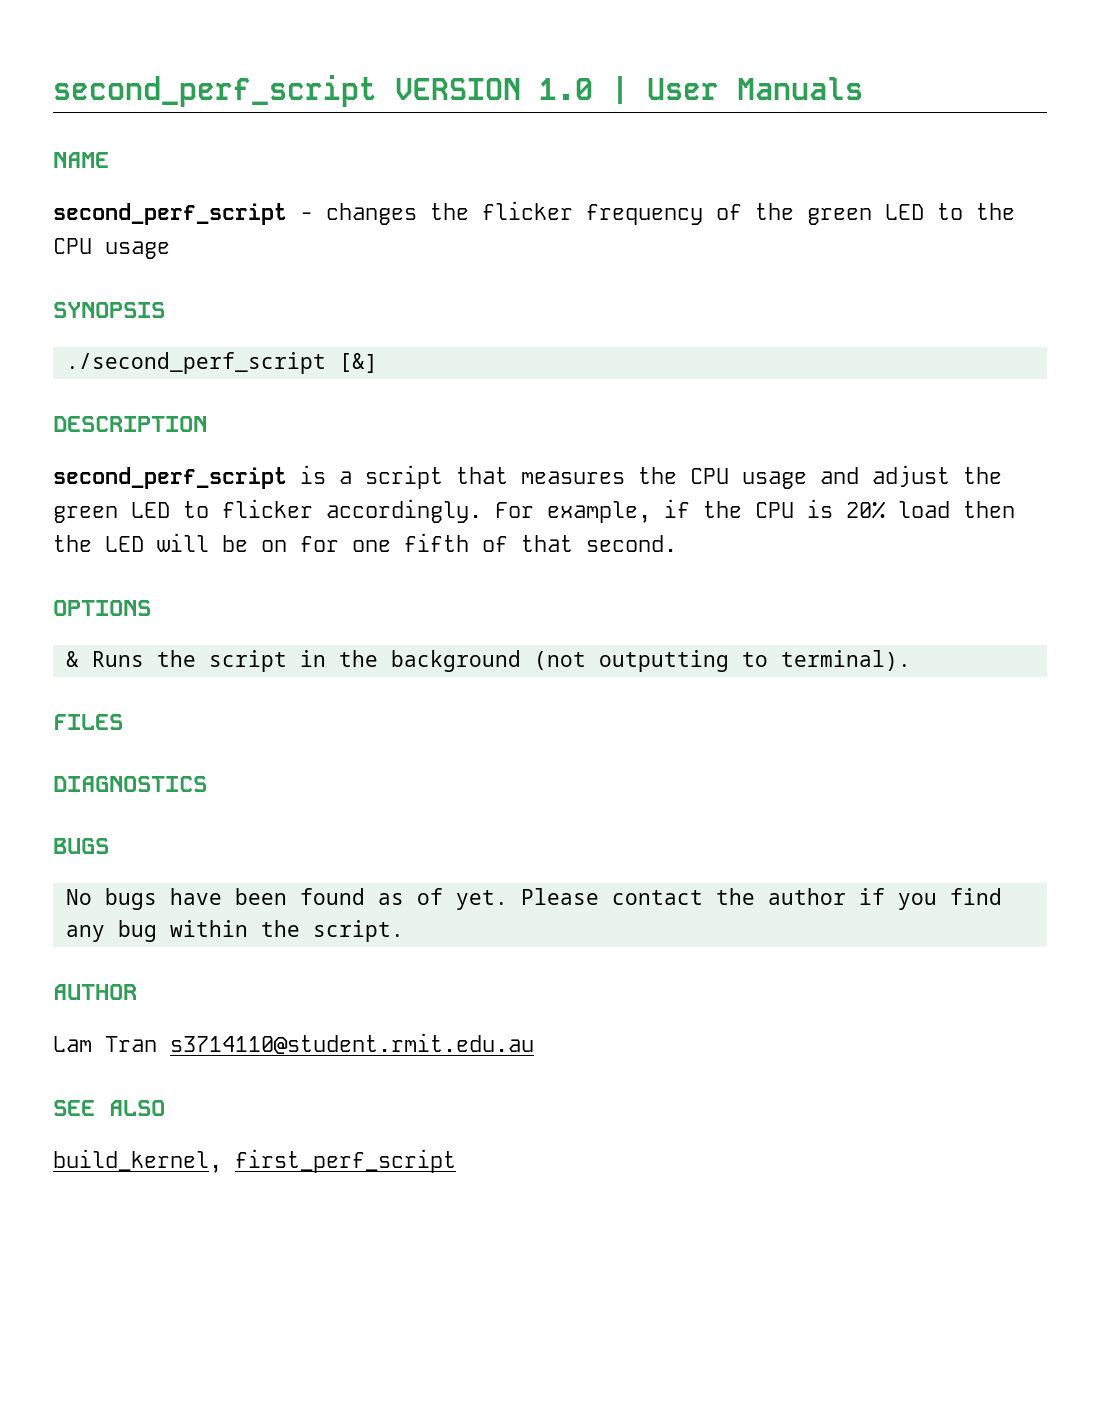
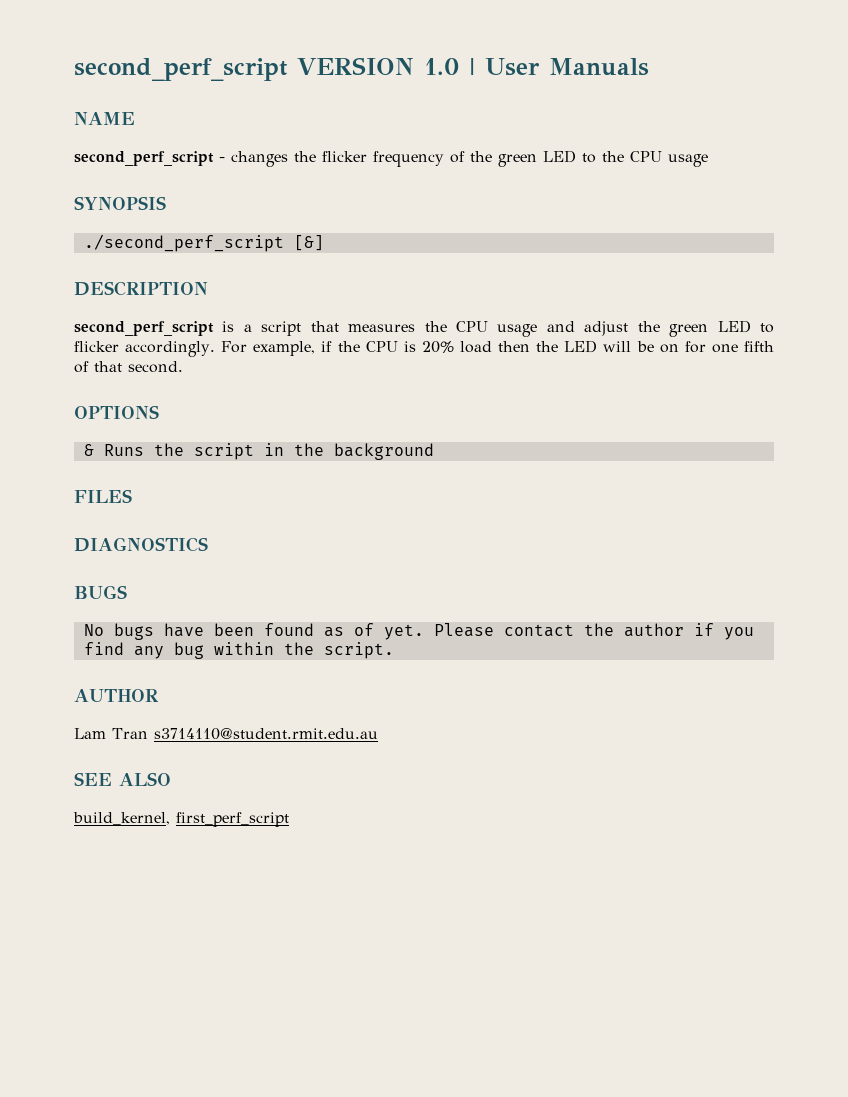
- & Runs the script in the background (not outputting to terminal).
+ & Runs the script in the background

